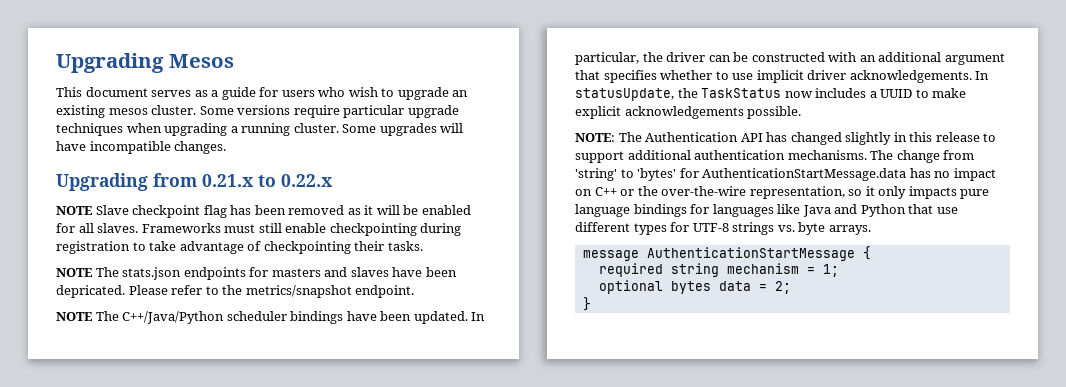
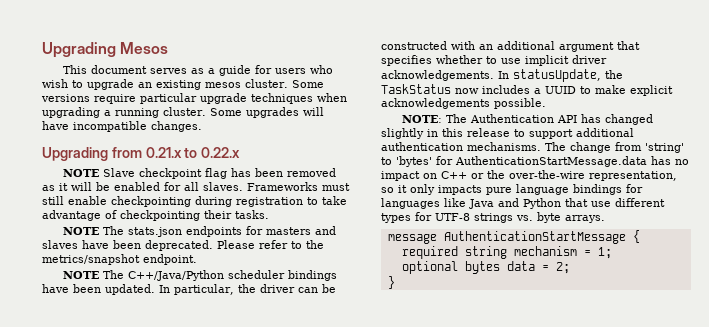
- NOTE The stats.json endpoints for masters and slaves have been depricated.
+ NOTE The stats.json endpoints for masters and slaves have been deprecated.

